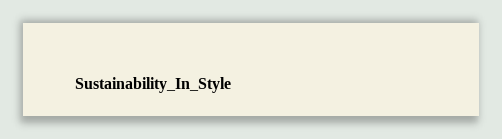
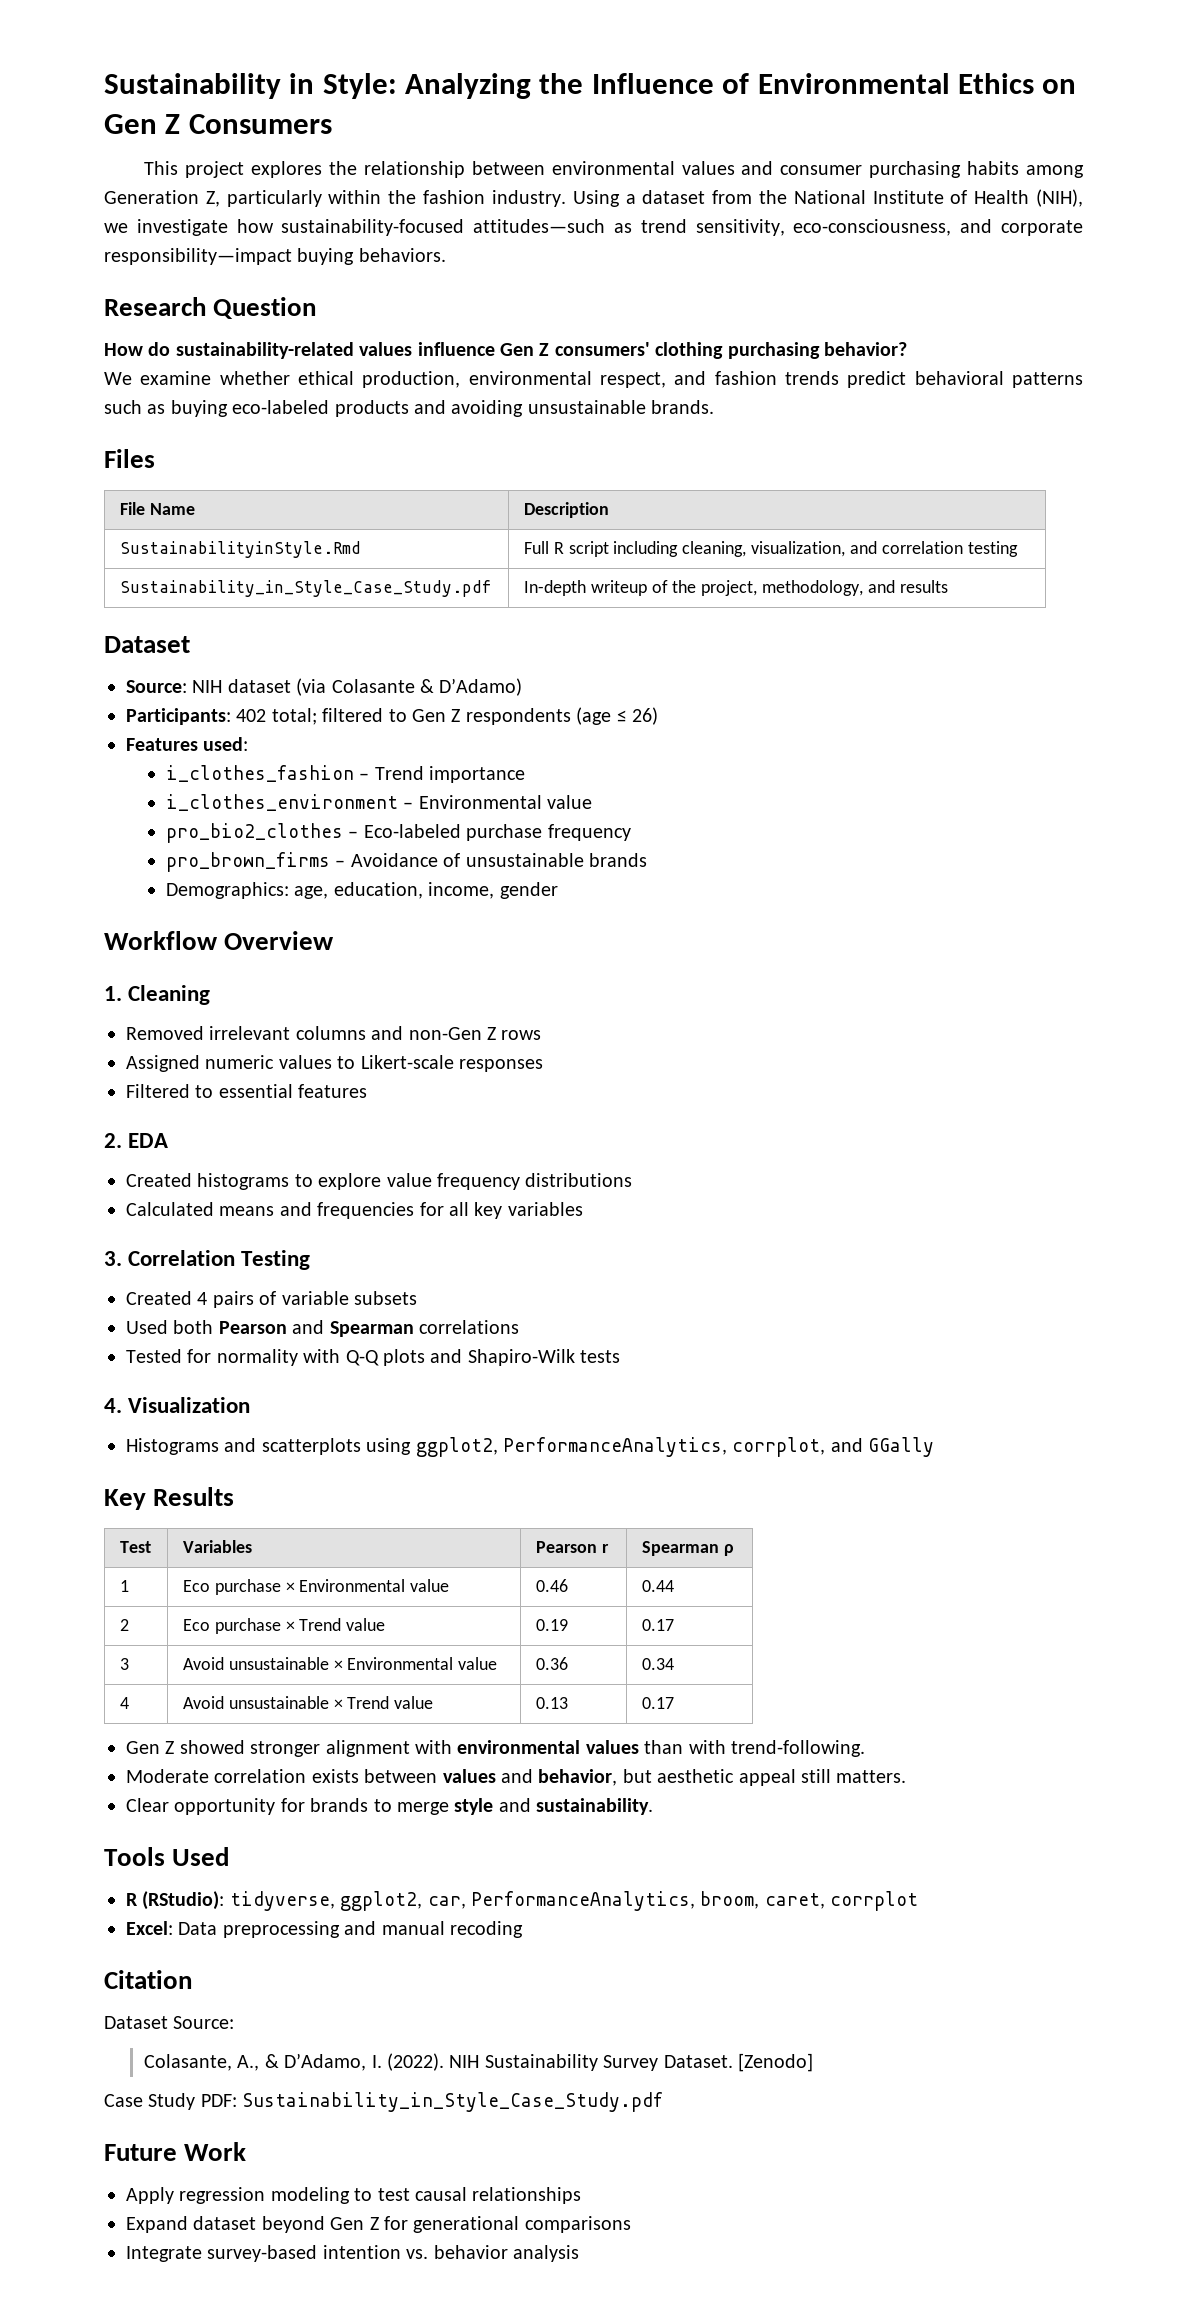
- Sustainability_In_Style
+ Sustainability in Style: Analyzing the Influence of Environmental Ethics on Gen Z Consumers
+ This project explores the relationship between environmental values and consumer purchasing habits among Generation Z, particularly within the fashion industry. Using a dataset from the National Institute of Health (NIH), we investigate how sustainability-focused attitudes—such as trend sensitivity, eco-consciousness, and corporate responsibility—impact buying behaviors.
+ Research Question
+ How do sustainability-related values influence Gen Z consumers' clothing purchasing behavior?
+ We examine whether ethical production, environmental respect, and fashion trends predict behavioral patterns such as buying eco-labeled products and avoiding unsustainable brands.
+ Files
+ File Name | Description
+ SustainabilityinStyle.Rmd | Full R script including cleaning, visualization, and correlation testing
+ Sustainability_in_Style_Case_Study.pdf | In-depth writeup of the project, methodology, and results
+ Dataset
+ Source: NIH dataset (via Colasante & D’Adamo)
+ Participants: 402 total; filtered to Gen Z respondents (age ≤ 26)
+ Features used:
+ i_clothes_fashion – Trend importance
+ i_clothes_environment – Environmental value
+ pro_bio2_clothes – Eco-labeled purchase frequency
+ pro_brown_firms – Avoidance of unsustainable brands
+ Demographics: age, education, income, gender
+ Workflow Overview
+ 1. Cleaning
+ Removed irrelevant columns and non-Gen Z rows
+ Assigned numeric values to Likert-scale responses
+ Filtered to essential features
+ 2. EDA
+ Created histograms to explore value frequency distributions
+ Calculated means and frequencies for all key variables
+ 3. Correlation Testing
+ Created 4 pairs of variable subsets
+ Used both Pearson and Spearman correlations
+ Tested for normality with Q-Q plots and Shapiro-Wilk tests
+ 4. Visualization
+ Histograms and scatterplots using ggplot2, PerformanceAnalytics, corrplot, and GGally
+ Key Results
+ Test | Variables | Pearson r | Spearman ρ
+ 1 | Eco purchase × Environmental value | 0.46 | 0.44
+ 2 | Eco purchase × Trend value | 0.19 | 0.17
+ 3 | Avoid unsustainable × Environmental value | 0.36 | 0.34
+ 4 | Avoid unsustainable × Trend value | 0.13 | 0.17
+ Gen Z showed stronger alignment with environmental values than with trend-following.
+ Moderate correlation exists between values and behavior, but aesthetic appeal still matters.
+ Clear opportunity for brands to merge style and sustainability.
+ Tools Used
+ R (RStudio): tidyverse, ggplot2, car, PerformanceAnalytics, broom, caret, corrplot
+ Excel: Data preprocessing and manual recoding
+ Citation
+ Dataset Source:
+ Colasante, A., & D’Adamo, I. (2022). NIH Sustainability Survey Dataset. [Zenodo]
+ Case Study PDF: Sustainability_in_Style_Case_Study.pdf
+ Future Work
+ Apply regression modeling to test causal relationships
+ Expand dataset beyond Gen Z for generational comparisons
+ Integrate survey-based intention vs. behavior analysis

